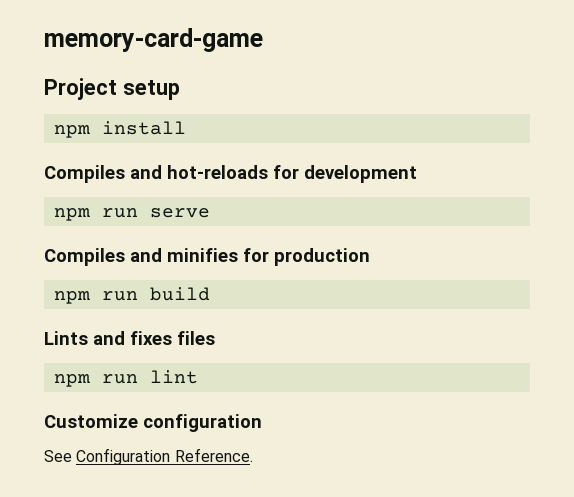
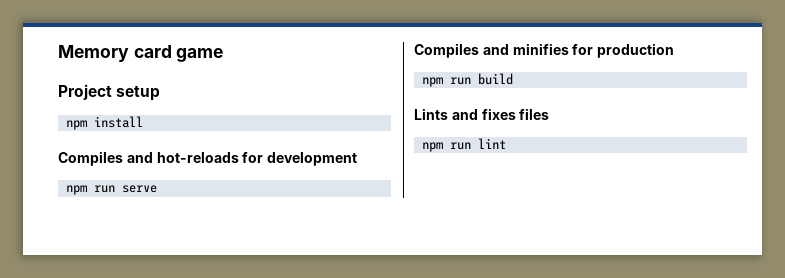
- memory-card-game
+ Memory card game
- Customize configuration
- See Configuration Reference.

